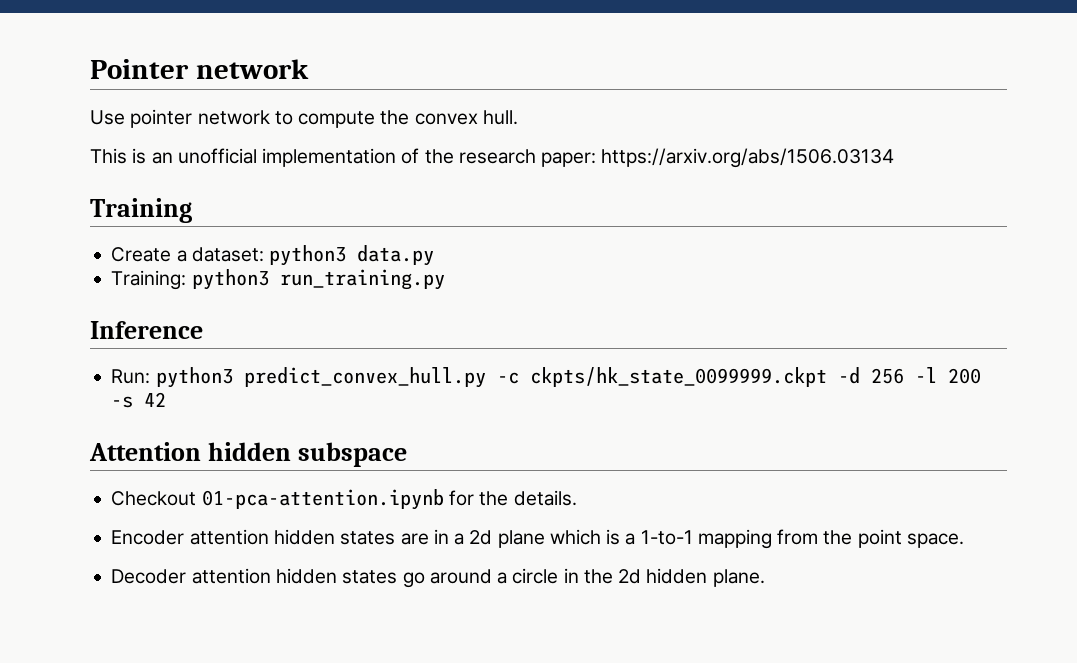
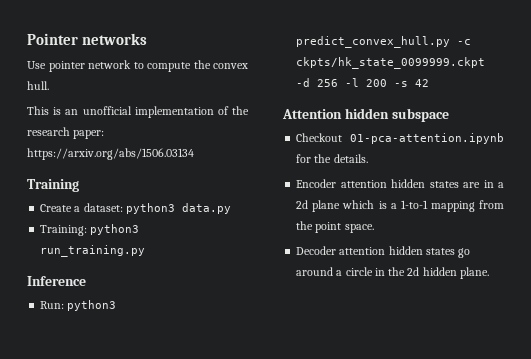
- Pointer network
+ Pointer networks

